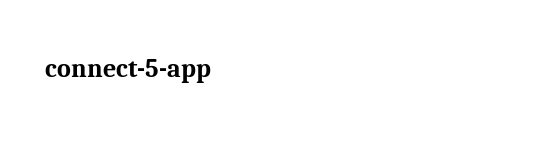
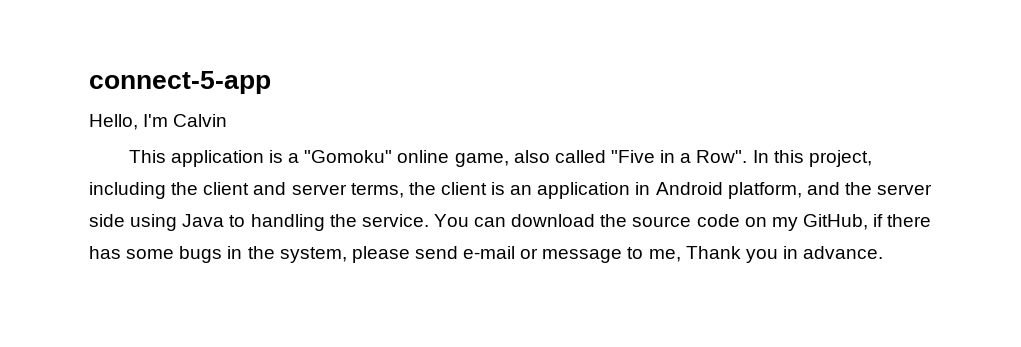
+ Hello, I'm Calvin
+ This application is a "Gomoku" online game, also called "Five in a Row". In this project, including the client and server terms, the client is an application in Android platform, and the server side using Java to handling the service. You can download the source code on my GitHub, if there has some bugs in the system, please send e-mail or message to me, Thank you in advance.

